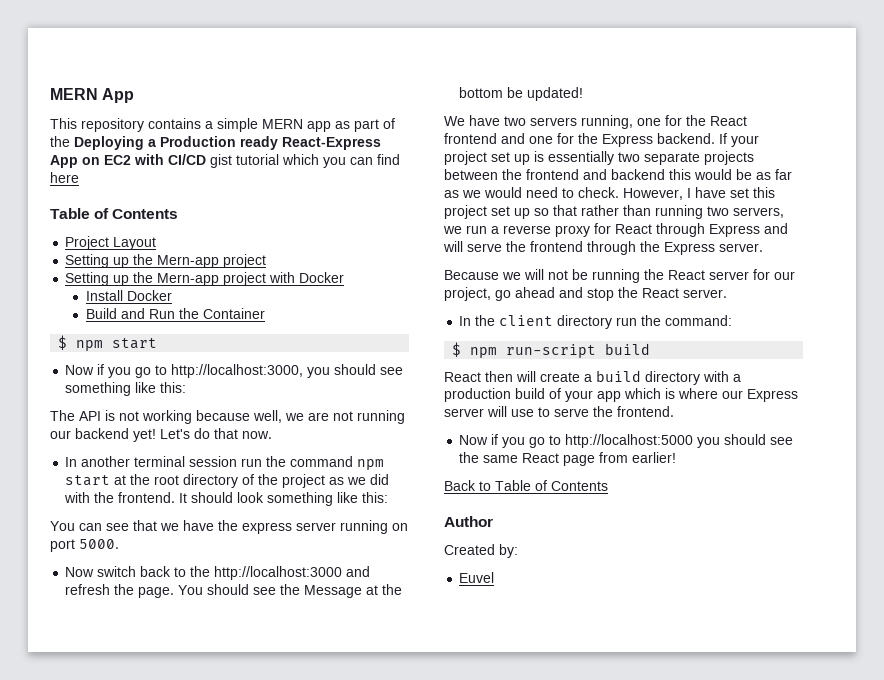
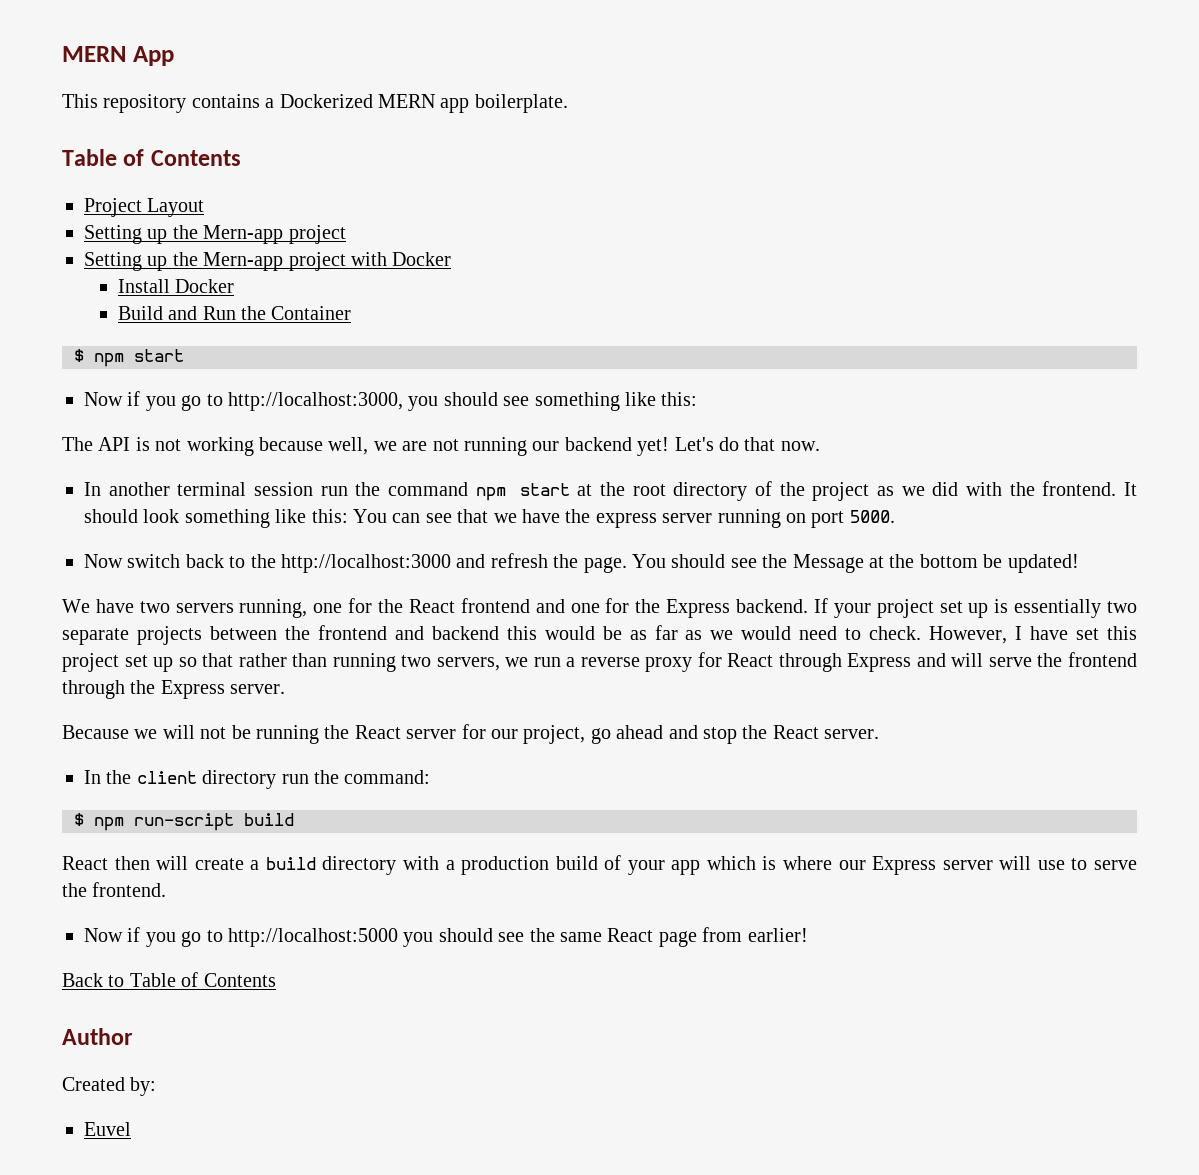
- This repository contains a simple MERN app as part of the Deploying a Production ready React-Express App on EC2 with CI/CD gist tutorial which you can find here
+ This repository contains a Dockerized MERN app boilerplate.
- It should look something like this:
- You can see that we have the express server running on port 5000.
+ It should look something like this: You can see that we have the express server running on port 5000.

